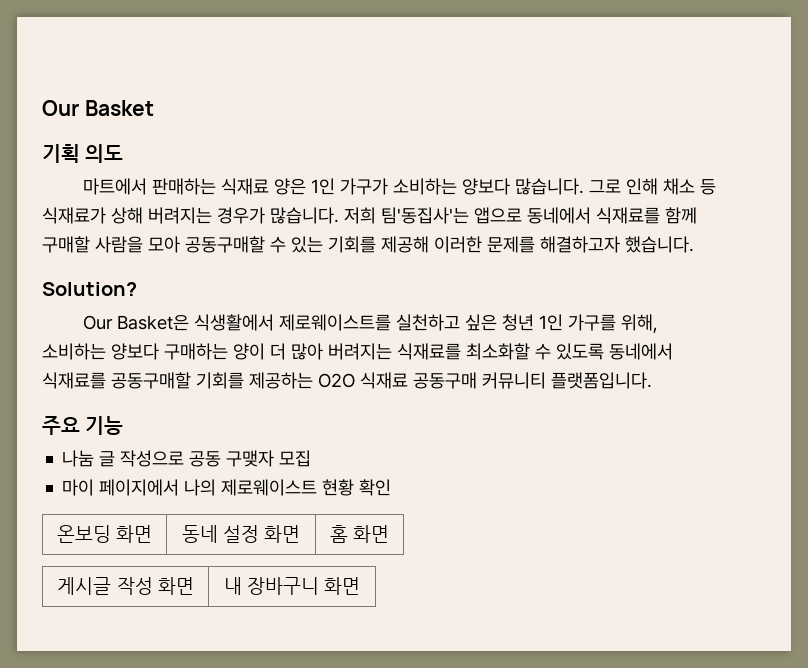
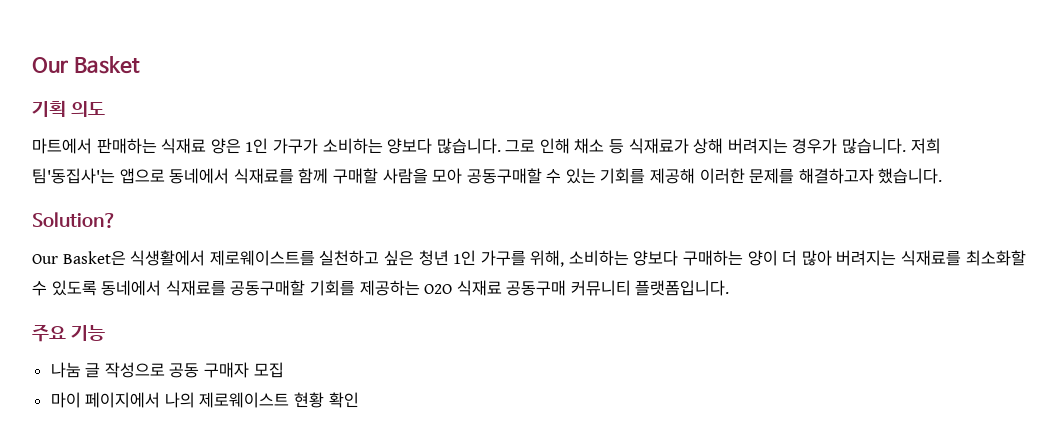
- 나눔 글 작성으로 공동 구맺자 모집
+ 나눔 글 작성으로 공동 구매자 모집
- 온보딩 화면 | 동네 설정 화면 | 홈 화면
- 게시글 작성 화면 | 내 장바구니 화면

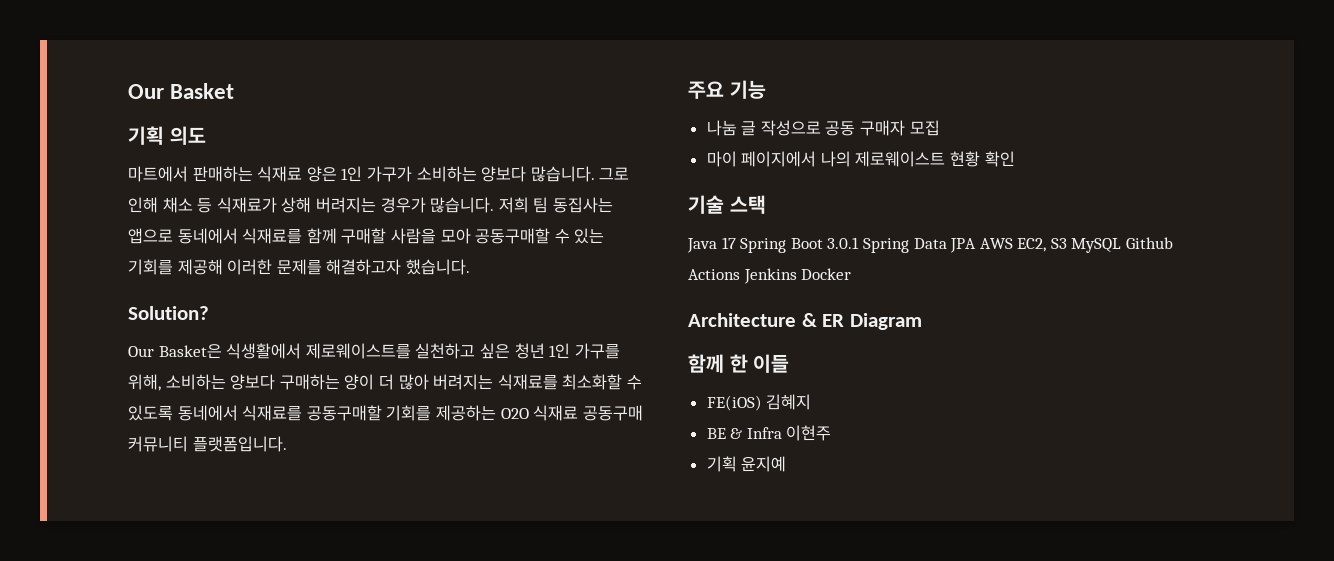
- 저희 팀'동집사'는 앱으로 동네에서 식재료를 함께 구매할 사람을 모아 공동구매할 수 있는 기회를 제공해 이러한 문제를 해결하고자 했습니다.
+ 저희 팀 동집사는 앱으로 동네에서 식재료를 함께 구매할 사람을 모아 공동구매할 수 있는 기회를 제공해 이러한 문제를 해결하고자 했습니다.
+ 기술 스택
+ Java 17 Spring Boot 3.0.1 Spring Data JPA AWS EC2, S3 MySQL Github Actions Jenkins Docker
+ Architecture & ER Diagram
+ 함께 한 이들
+ FE(iOS) 김혜지
+ BE & Infra 이현주
+ 기획 윤지예

